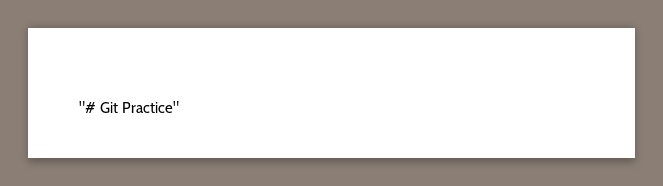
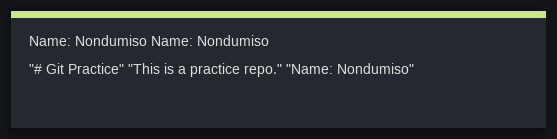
- "# Git Practice"
+ Name: Nondumiso Name: Nondumiso
+ "# Git Practice" "This is a practice repo." "Name: Nondumiso"

